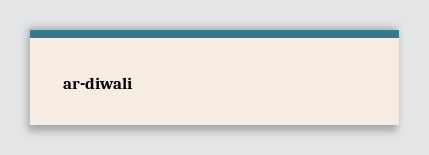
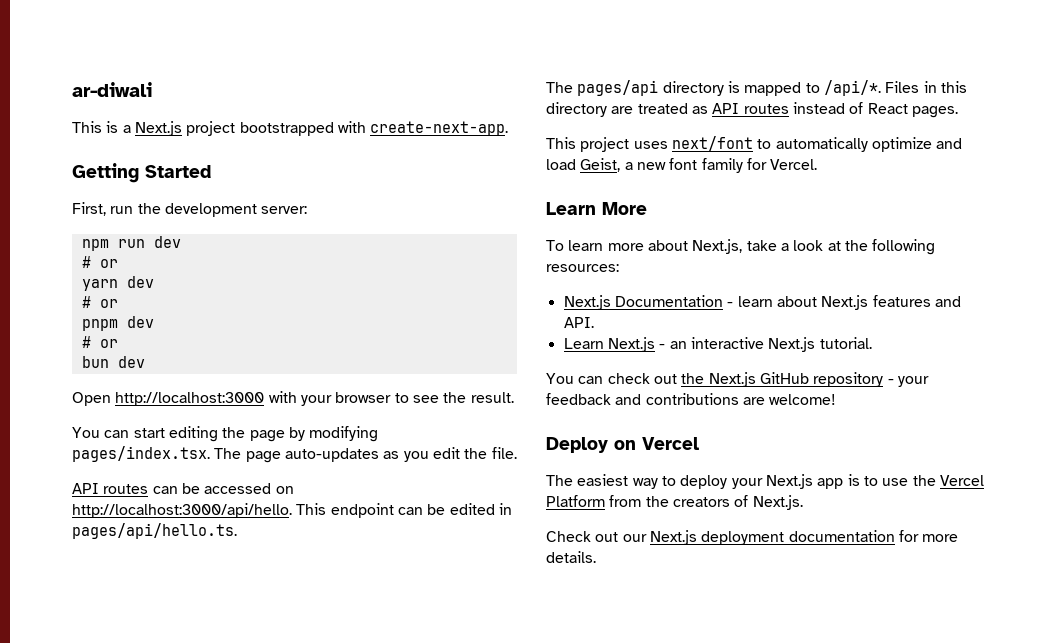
+ This is a Next.js project bootstrapped with create-next-app.
+ Getting Started
+ First, run the development server:
+ npm run dev
+ # or
+ yarn dev
+ # or
+ pnpm dev
+ # or
+ bun dev
+ Open http://localhost:3000 with your browser to see the result.
+ You can start editing the page by modifying pages/index.tsx. The page auto-updates as you edit the file.
+ API routes can be accessed on http://localhost:3000/api/hello. This endpoint can be edited in pages/api/hello.ts.
+ The pages/api directory is mapped to /api/*. Files in this directory are treated as API routes instead of React pages.
+ This project uses next/font to automatically optimize and load Geist, a new font family for Vercel.
+ Learn More
+ To learn more about Next.js, take a look at the following resources:
+ Next.js Documentation - learn about Next.js features and API.
+ Learn Next.js - an interactive Next.js tutorial.
+ You can check out the Next.js GitHub repository - your feedback and contributions are welcome!
+ Deploy on Vercel
+ The easiest way to deploy your Next.js app is to use the Vercel Platform from the creators of Next.js.
+ Check out our Next.js deployment documentation for more details.

